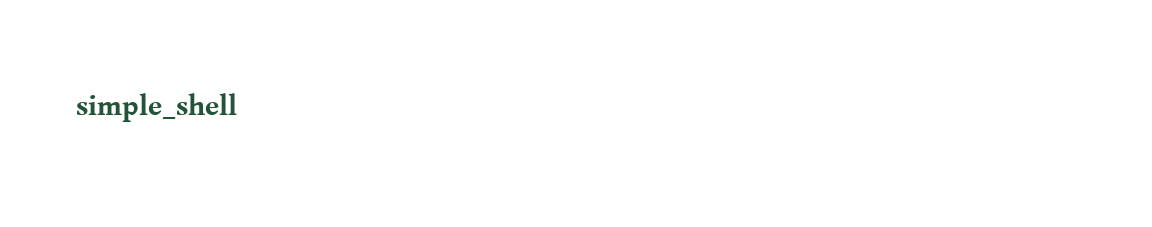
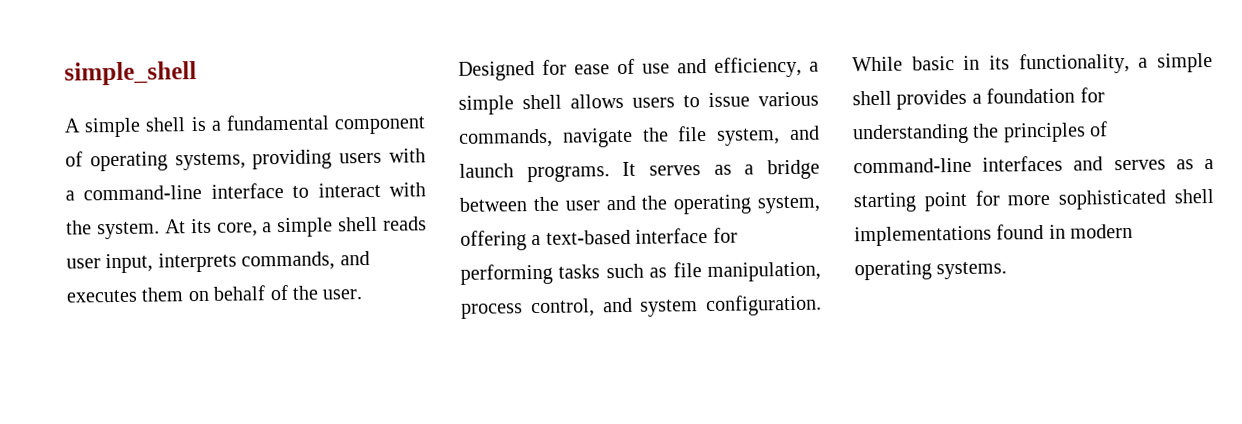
+ A simple shell is a fundamental component of operating systems, providing users with a command-line interface to interact with the system. At its core, a simple shell reads user input, interprets commands, and executes them on behalf of the user. Designed for ease of use and efficiency, a simple shell allows users to issue various commands, navigate the file system, and launch programs. It serves as a bridge between the user and the operating system, offering a text-based interface for performing tasks such as file manipulation, process control, and system configuration. While basic in its functionality, a simple shell provides a foundation for understanding the principles of command-line interfaces and serves as a starting point for more sophisticated shell implementations found in modern operating systems.

